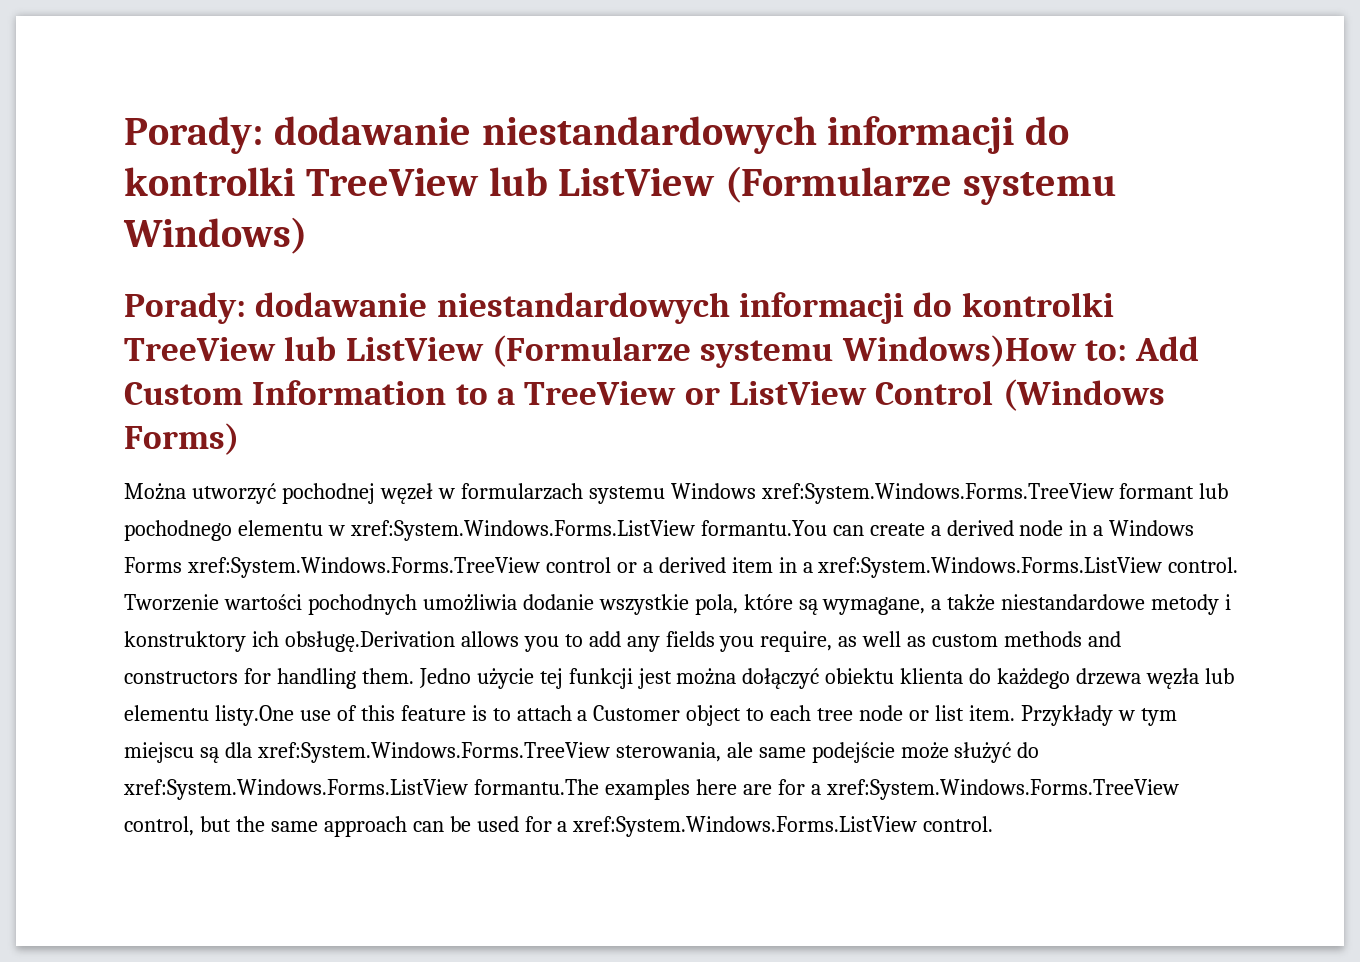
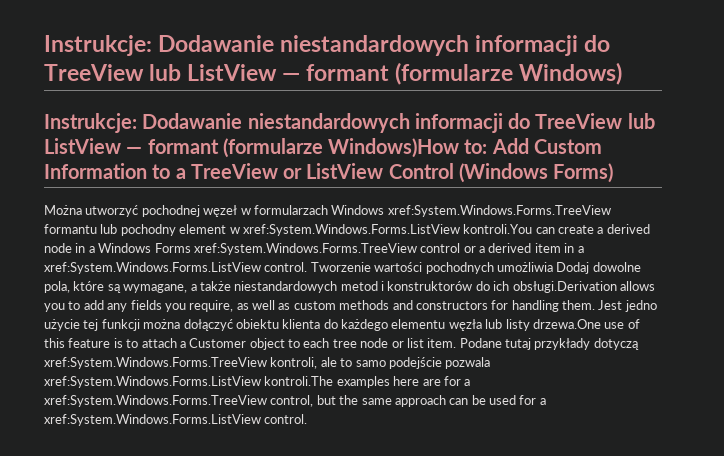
- Porady: dodawanie niestandardowych informacji do kontrolki TreeView lub ListView (Formularze systemu Windows)
+ Instrukcje: Dodawanie niestandardowych informacji do TreeView lub ListView — formant (formularze Windows)
- Porady: dodawanie niestandardowych informacji do kontrolki TreeView lub ListView (Formularze systemu Windows)How to: Add Custom Information to a TreeView or ListView Control (Windows Forms)
+ Instrukcje: Dodawanie niestandardowych informacji do TreeView lub ListView — formant (formularze Windows)How to: Add Custom Information to a TreeView or ListView Control (Windows Forms)
- Można utworzyć pochodnej węzeł w formularzach systemu Windows xref:System.Windows.Forms.TreeView formant lub pochodnego elementu w xref:System.Windows.Forms.ListView formantu.You can create a derived node in a Windows Forms xref:System.Windows.Forms.TreeView control or a derived item in a xref:System.Windows.Forms.ListView control.
+ Można utworzyć pochodnej węzeł w formularzach Windows xref:System.Windows.Forms.TreeView formantu lub pochodny element w xref:System.Windows.Forms.ListView kontroli.You can create a derived node in a Windows Forms xref:System.Windows.Forms.TreeView control or a derived item in a xref:System.Windows.Forms.ListView control.
- Tworzenie wartości pochodnych umożliwia dodanie wszystkie pola, które są wymagane, a także niestandardowe metody i konstruktory ich obsługę.Derivation allows you to add any fields you require, as well as custom methods and constructors for handling them.
+ Tworzenie wartości pochodnych umożliwia Dodaj dowolne pola, które są wymagane, a także niestandardowych metod i konstruktorów do ich obsługi.Derivation allows you to add any fields you require, as well as custom methods and constructors for handling them.
- Jedno użycie tej funkcji jest można dołączyć obiektu klienta do każdego drzewa węzła lub elementu listy.One use of this feature is to attach a Customer object to each tree node or list item.
+ Jest jedno użycie tej funkcji można dołączyć obiektu klienta do każdego elementu węzła lub listy drzewa.One use of this feature is to attach a Customer object to each tree node or list item.
- Przykłady w tym miejscu są dla xref:System.Windows.Forms.TreeView sterowania, ale same podejście może służyć do xref:System.Windows.Forms.ListView formantu.The examples here are for a xref:System.Windows.Forms.TreeView control, but the same approach can be used for a xref:System.Windows.Forms.ListView control.
+ Podane tutaj przykłady dotyczą xref:System.Windows.Forms.TreeView kontroli, ale to samo podejście pozwala xref:System.Windows.Forms.ListView kontroli.The examples here are for a xref:System.Windows.Forms.TreeView control, but the same approach can be used for a xref:System.Windows.Forms.ListView control.

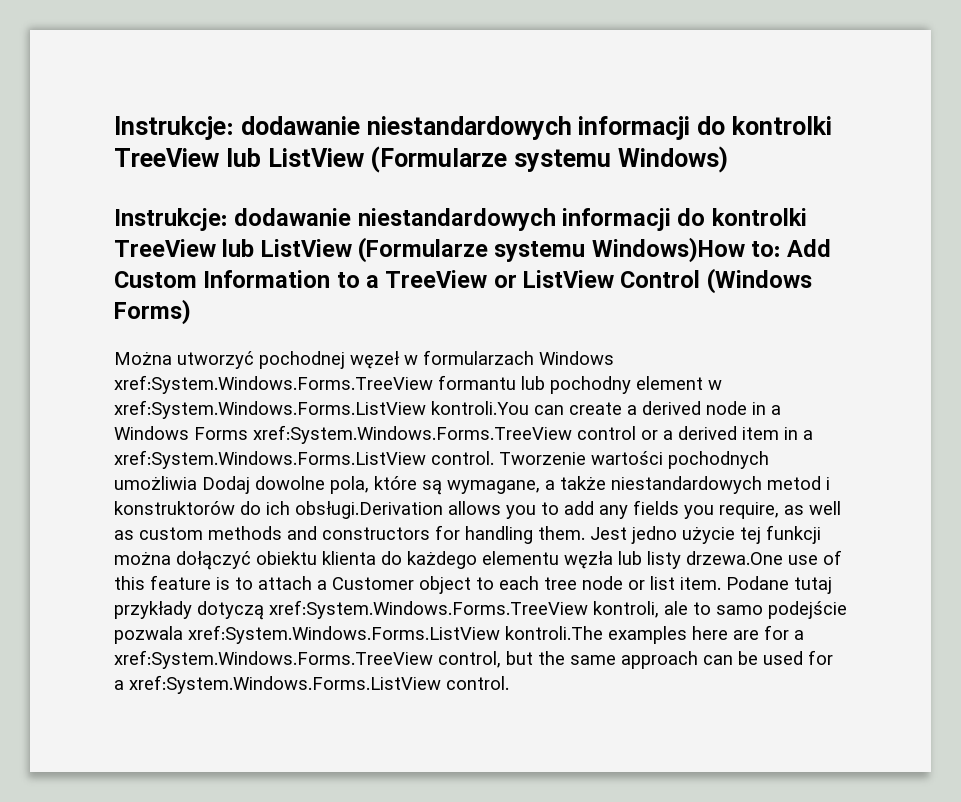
- Instrukcje: Dodawanie niestandardowych informacji do TreeView lub ListView — formant (formularze Windows)
+ Instrukcje: dodawanie niestandardowych informacji do kontrolki TreeView lub ListView (Formularze systemu Windows)
- Instrukcje: Dodawanie niestandardowych informacji do TreeView lub ListView — formant (formularze Windows)How to: Add Custom Information to a TreeView or ListView Control (Windows Forms)
+ Instrukcje: dodawanie niestandardowych informacji do kontrolki TreeView lub ListView (Formularze systemu Windows)How to: Add Custom Information to a TreeView or ListView Control (Windows Forms)

